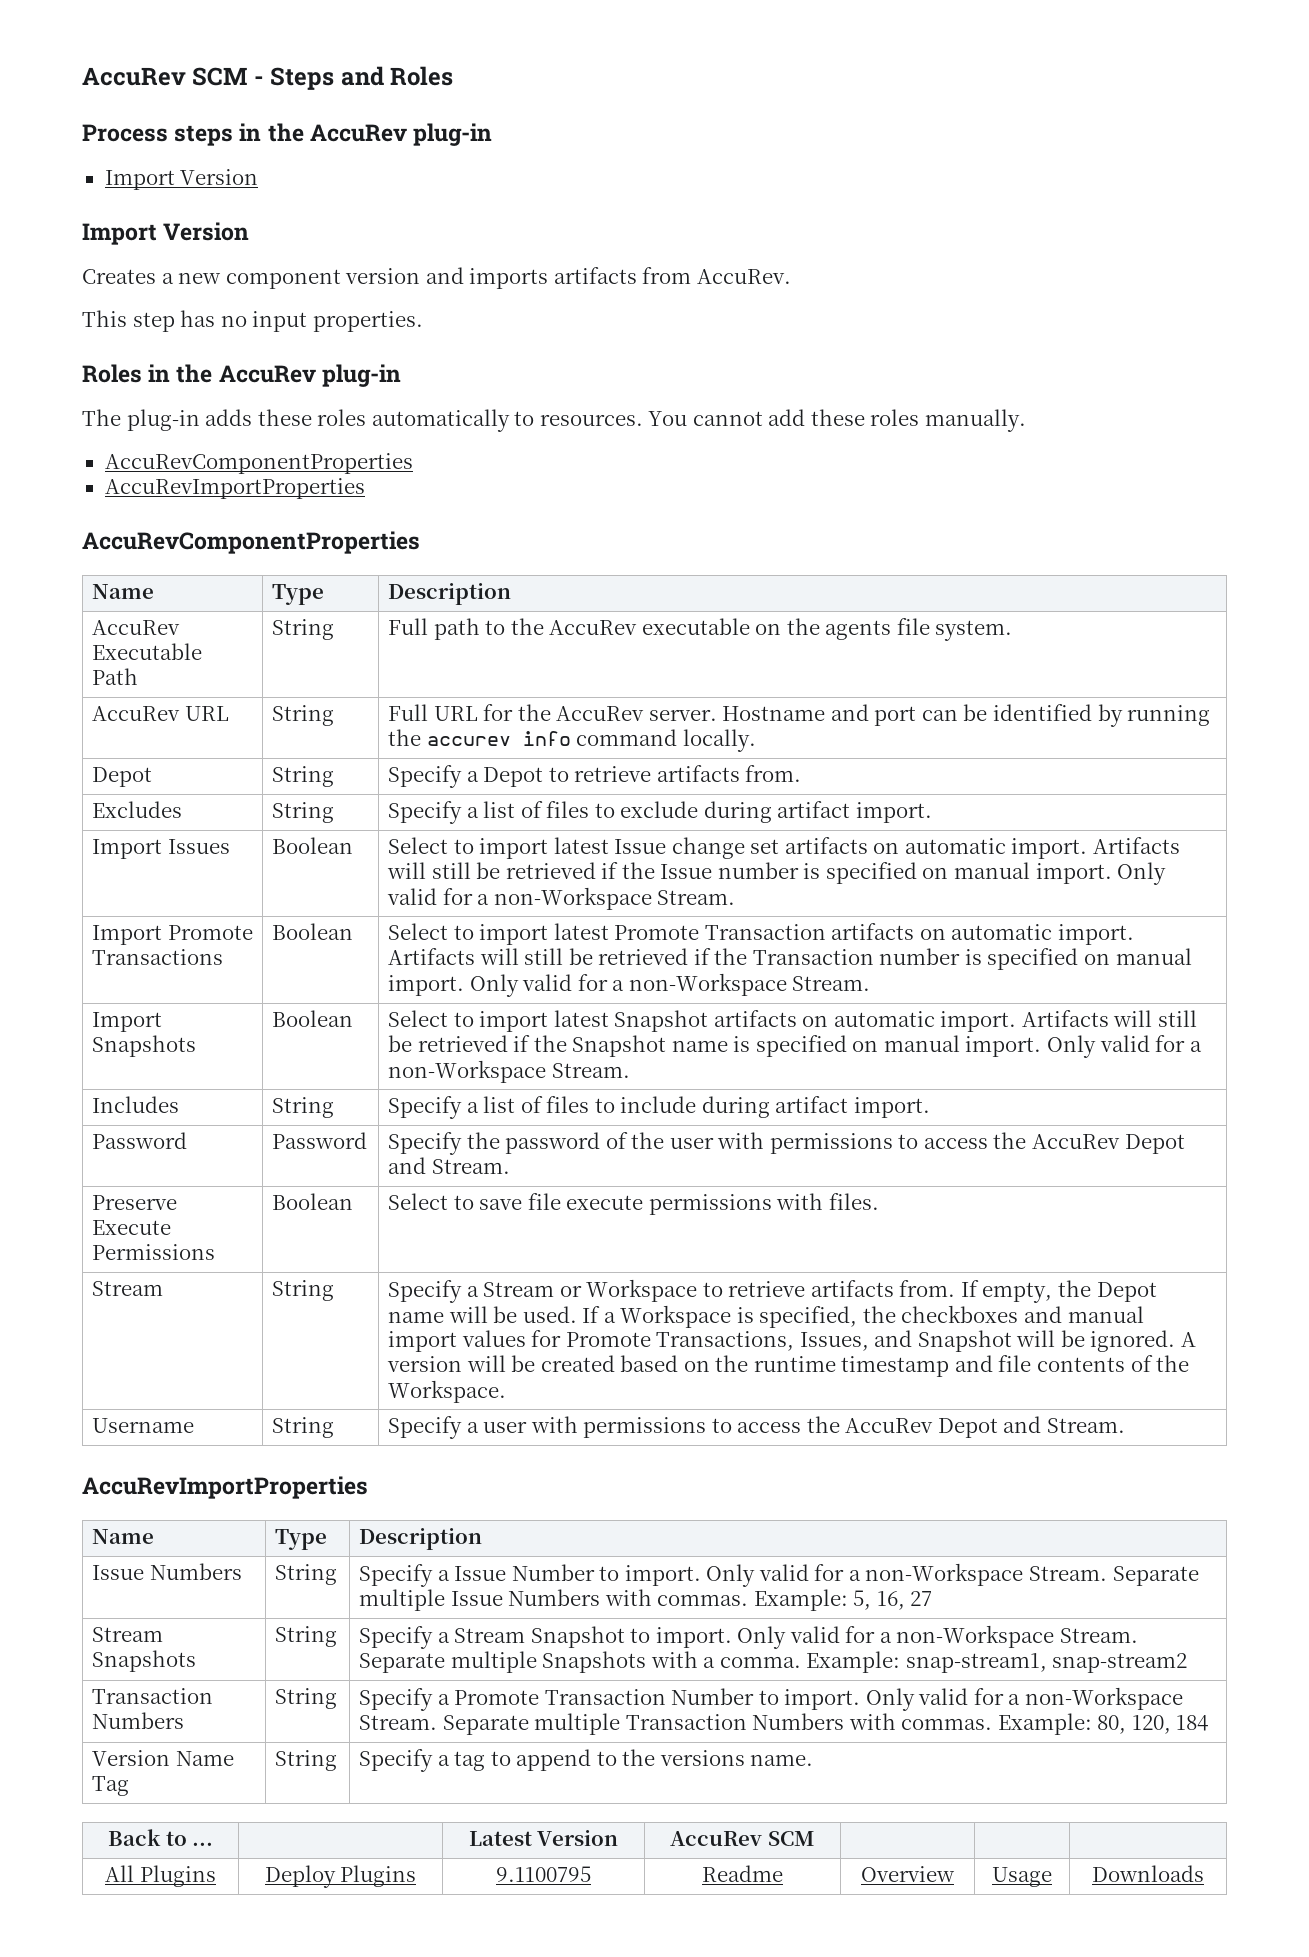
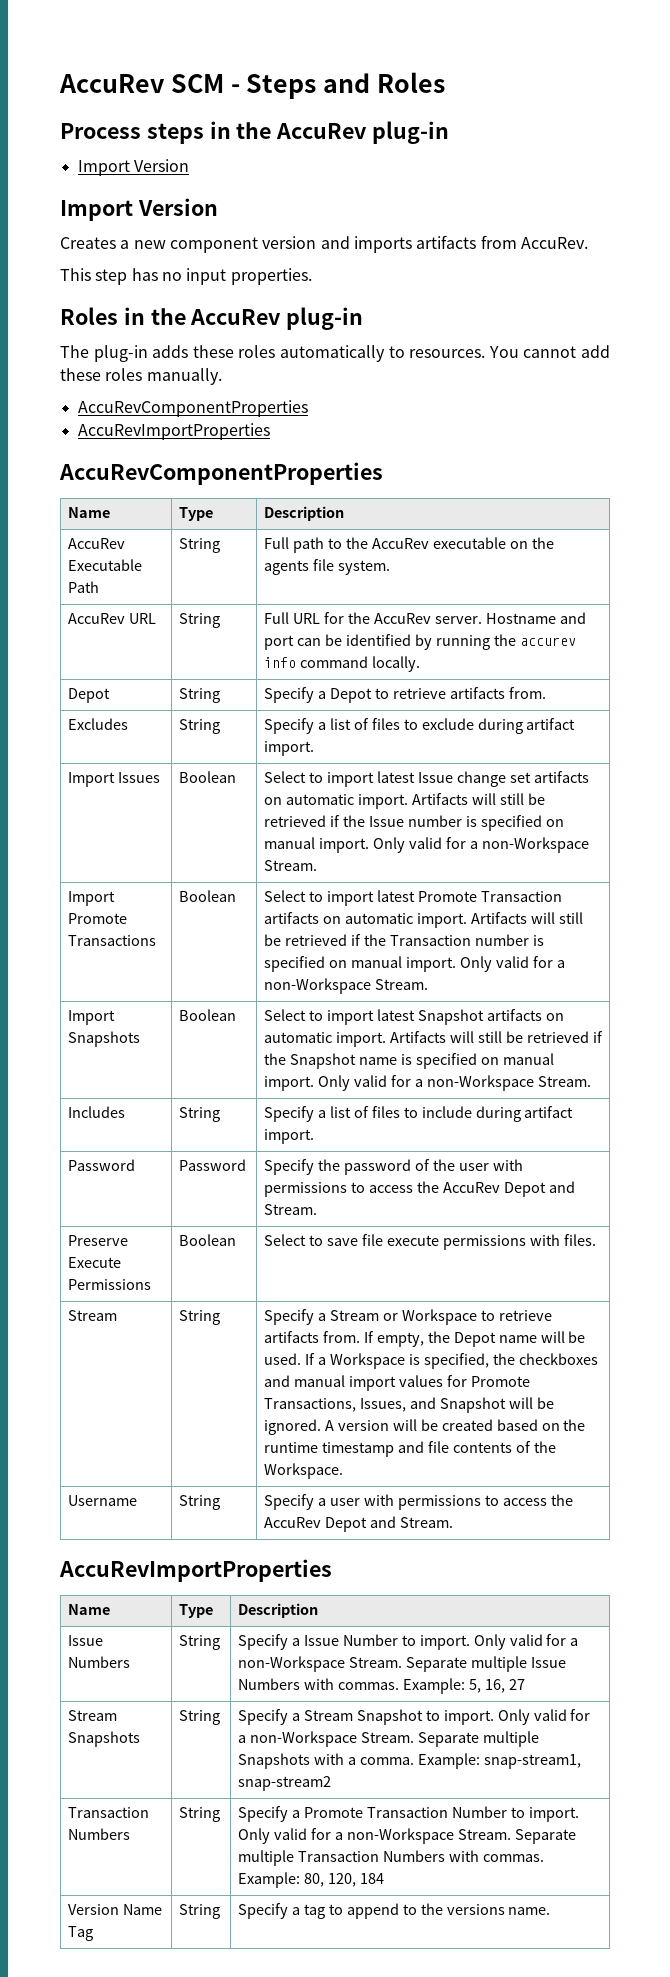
- Back to ... | | Latest Version | AccuRev SCM | | |
- All Plugins | Deploy Plugins | 9.1100795 | Readme | Overview | Usage | Downloads

